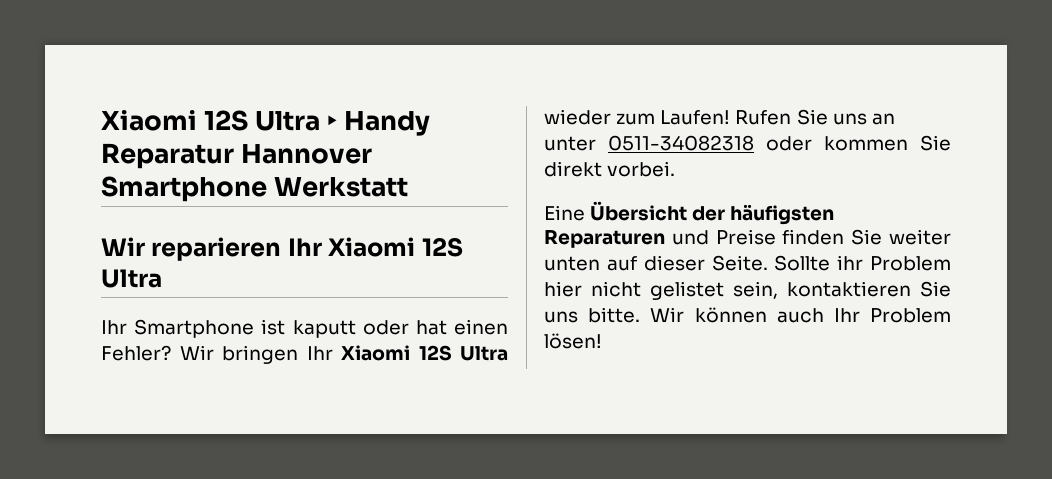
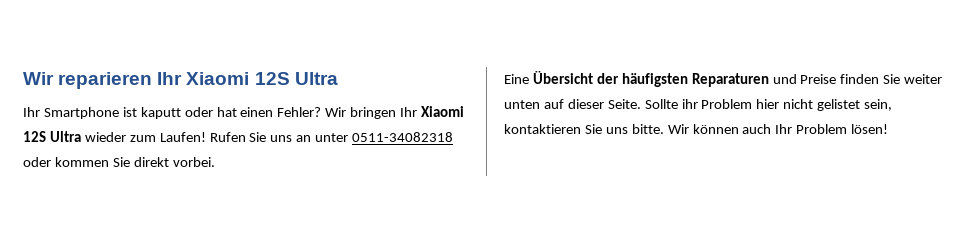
- Xiaomi 12S Ultra ‣ Handy Reparatur Hannover Smartphone Werkstatt

